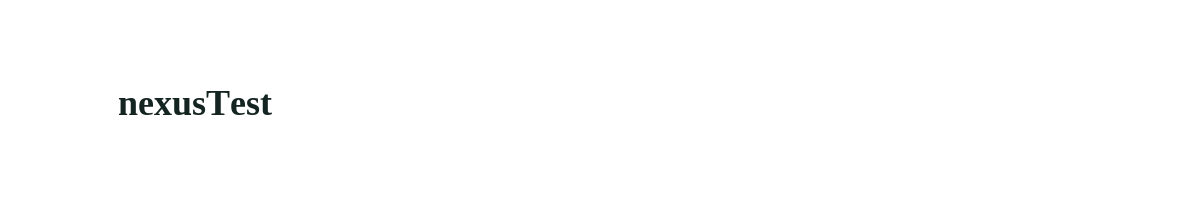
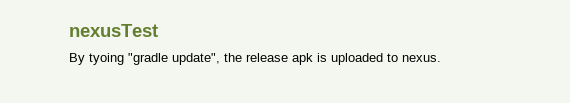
+ By tyoing "gradle update", the release apk is uploaded to nexus.

